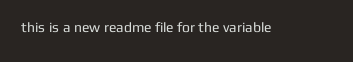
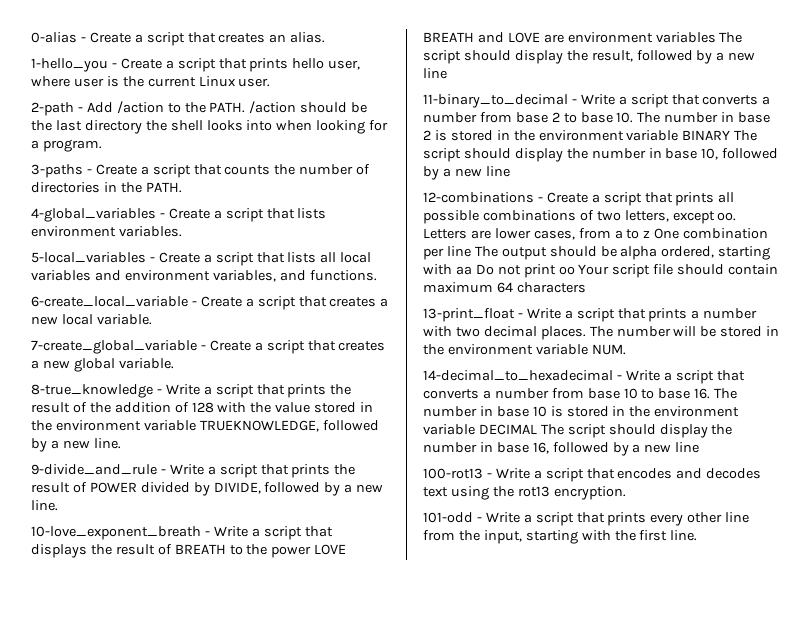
- this is a new readme file for the variable
+ 0-alias - Create a script that creates an alias.
+ 1-hello_you - Create a script that prints hello user, where user is the current Linux user.
+ 2-path - Add /action to the PATH. /action should be the last directory the shell looks into when looking for a program.
+ 3-paths - Create a script that counts the number of directories in the PATH.
+ 4-global_variables - Create a script that lists environment variables.
+ 5-local_variables - Create a script that lists all local variables and environment variables, and functions.
+ 6-create_local_variable - Create a script that creates a new local variable.
+ 7-create_global_variable - Create a script that creates a new global variable.
+ 8-true_knowledge - Write a script that prints the result of the addition of 128 with the value stored in the environment variable TRUEKNOWLEDGE, followed by a new line.
+ 9-divide_and_rule - Write a script that prints the result of POWER divided by DIVIDE, followed by a new line.
+ 10-love_exponent_breath - Write a script that displays the result of BREATH to the power LOVE BREATH and LOVE are environment variables The script should display the result, followed by a new line
+ 11-binary_to_decimal - Write a script that converts a number from base 2 to base 10. The number in base 2 is stored in the environment variable BINARY The script should display the number in base 10, followed by a new line
+ 12-combinations - Create a script that prints all possible combinations of two letters, except oo. Letters are lower cases, from a to z One combination per line The output should be alpha ordered, starting with aa Do not print oo Your script file should contain maximum 64 characters
+ 13-print_float - Write a script that prints a number with two decimal places. The number will be stored in the environment variable NUM.
+ 14-decimal_to_hexadecimal - Write a script that converts a number from base 10 to base 16. The number in base 10 is stored in the environment variable DECIMAL The script should display the number in base 16, followed by a new line
+ 100-rot13 - Write a script that encodes and decodes text using the rot13 encryption.
+ 101-odd - Write a script that prints every other line from the input, starting with the first line.

